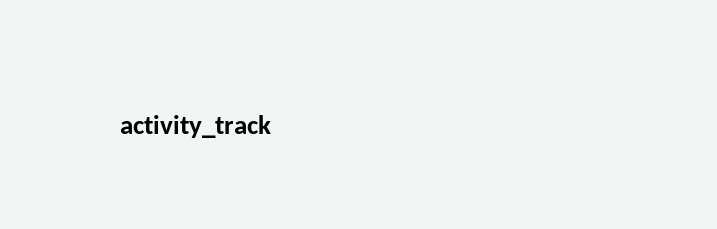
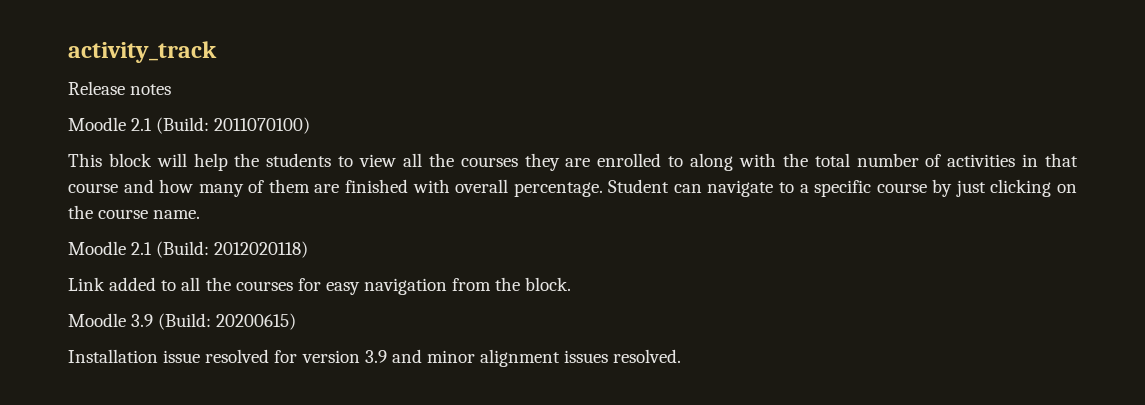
+ Release notes
+ Moodle 2.1 (Build: 2011070100)
+ This block will help the students to view all the courses they are enrolled to along with the total number of activities in that course and how many of them are finished with overall percentage. Student can navigate to a specific course by just clicking on the course name.
+ Moodle 2.1 (Build: 2012020118)
+ Link added to all the courses for easy navigation from the block.
+ Moodle 3.9 (Build: 20200615)
+ Installation issue resolved for version 3.9 and minor alignment issues resolved.

